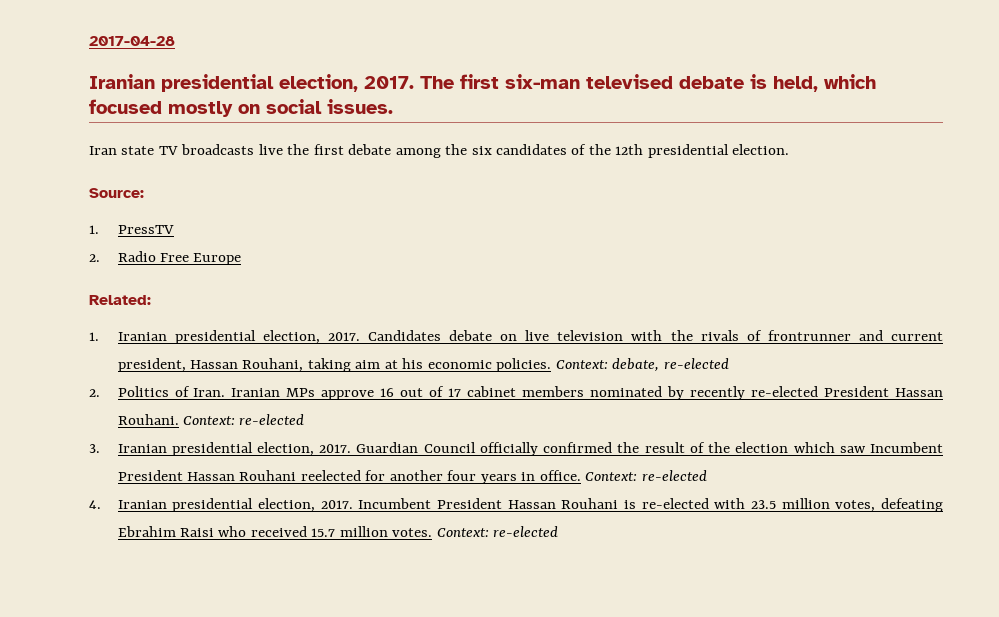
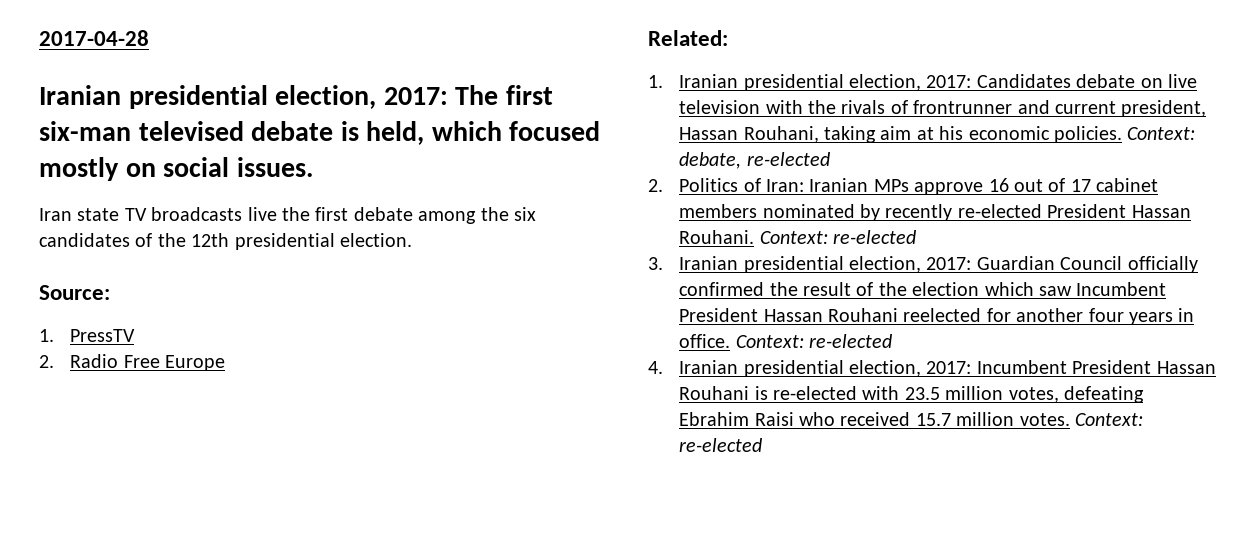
- Iranian presidential election, 2017. The first six-man televised debate is held, which focused mostly on social issues.
+ Iranian presidential election, 2017: The first six-man televised debate is held, which focused mostly on social issues.
- 1. Iranian presidential election, 2017. Candidates debate on live television with the rivals of frontrunner and current president, Hassan Rouhani, taking aim at his economic policies.
+ 1. Iranian presidential election, 2017: Candidates debate on live television with the rivals of frontrunner and current president, Hassan Rouhani, taking aim at his economic policies.
- 2. Politics of Iran. Iranian MPs approve 16 out of 17 cabinet members nominated by recently re-elected President Hassan Rouhani.
+ 2. Politics of Iran: Iranian MPs approve 16 out of 17 cabinet members nominated by recently re-elected President Hassan Rouhani.
- 3. Iranian presidential election, 2017. Guardian Council officially confirmed the result of the election which saw Incumbent President Hassan Rouhani reelected for another four years in office.
+ 3. Iranian presidential election, 2017: Guardian Council officially confirmed the result of the election which saw Incumbent President Hassan Rouhani reelected for another four years in office.
- 4. Iranian presidential election, 2017. Incumbent President Hassan Rouhani is re-elected with 23.5 million votes, defeating Ebrahim Raisi who received 15.7 million votes.
+ 4. Iranian presidential election, 2017: Incumbent President Hassan Rouhani is re-elected with 23.5 million votes, defeating Ebrahim Raisi who received 15.7 million votes.

